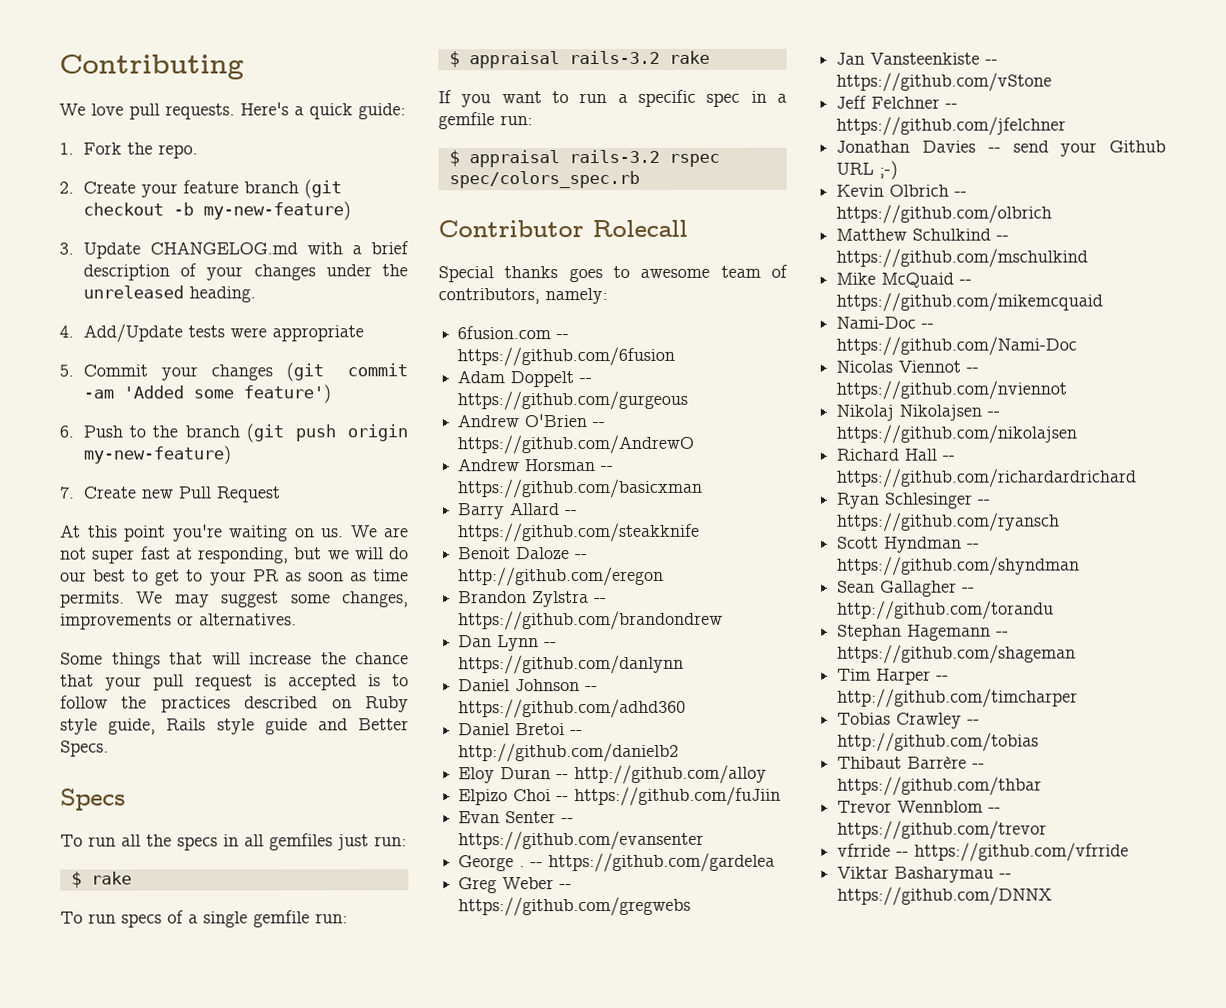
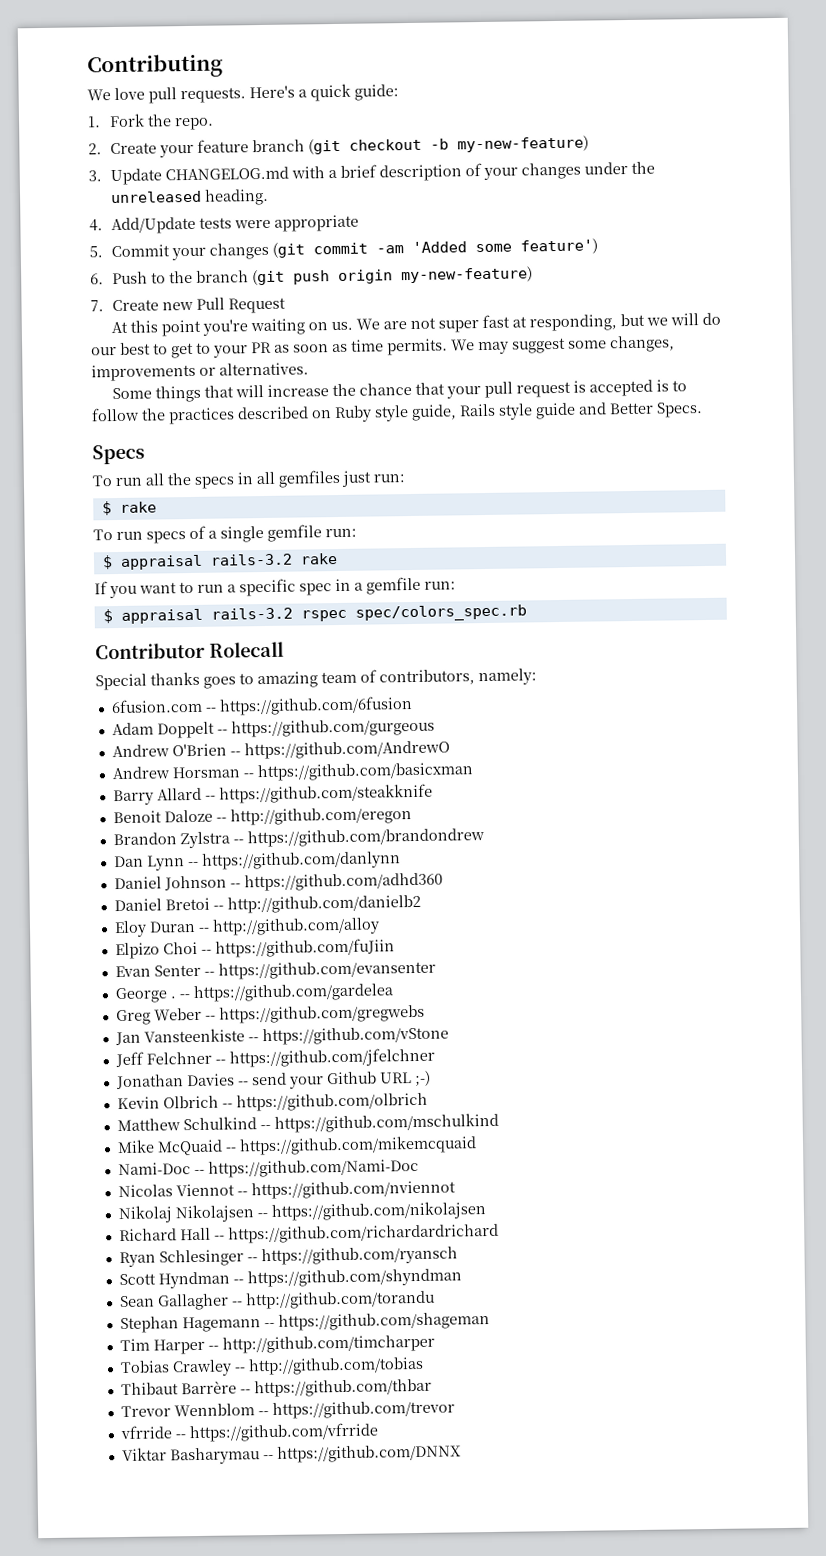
- Special thanks goes to awesome team of contributors, namely:
+ Special thanks goes to amazing team of contributors, namely:

